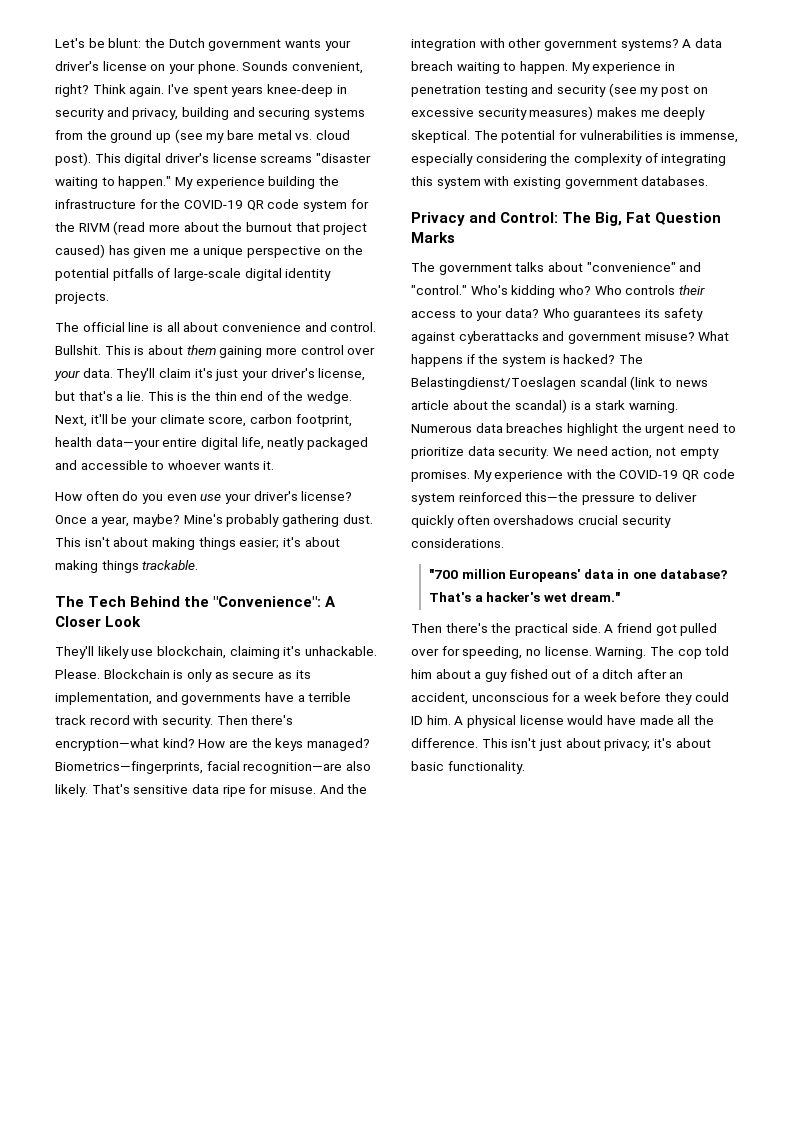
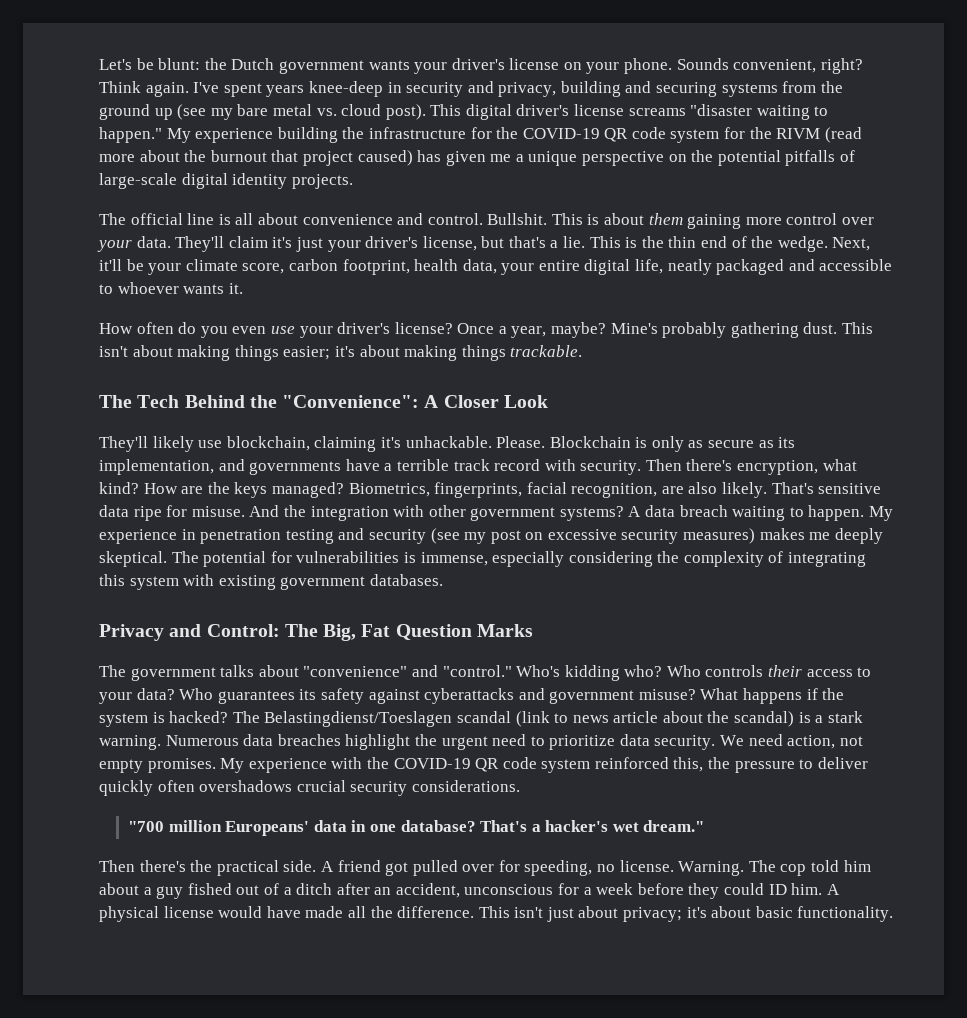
- Next, it'll be your climate score, carbon footprint, health data—your entire digital life, neatly packaged and accessible to whoever wants it.
+ Next, it'll be your climate score, carbon footprint, health data, your entire digital life, neatly packaged and accessible to whoever wants it.
- Then there's encryption—what kind?
+ Then there's encryption, what kind?
- Biometrics—fingerprints, facial recognition—are also likely.
+ Biometrics, fingerprints, facial recognition, are also likely.
- My experience with the COVID-19 QR code system reinforced this—the pressure to deliver quickly often overshadows crucial security considerations.
+ My experience with the COVID-19 QR code system reinforced this, the pressure to deliver quickly often overshadows crucial security considerations.

